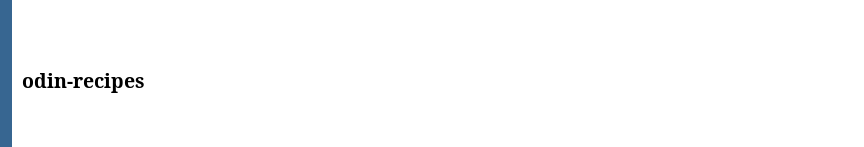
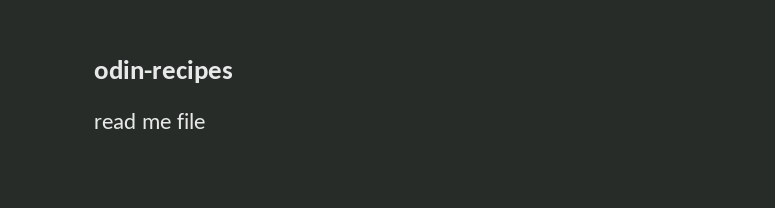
+ read me file

